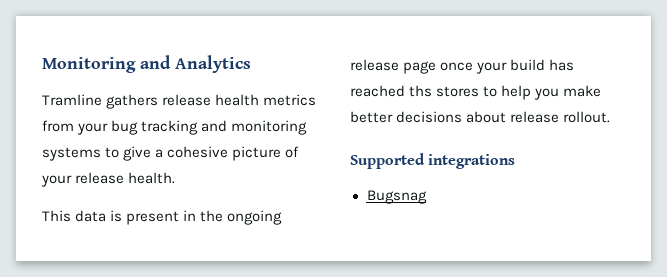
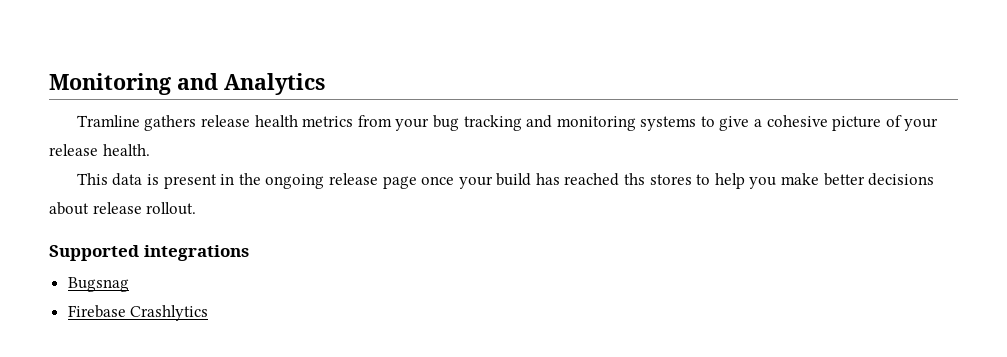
+ Firebase Crashlytics

